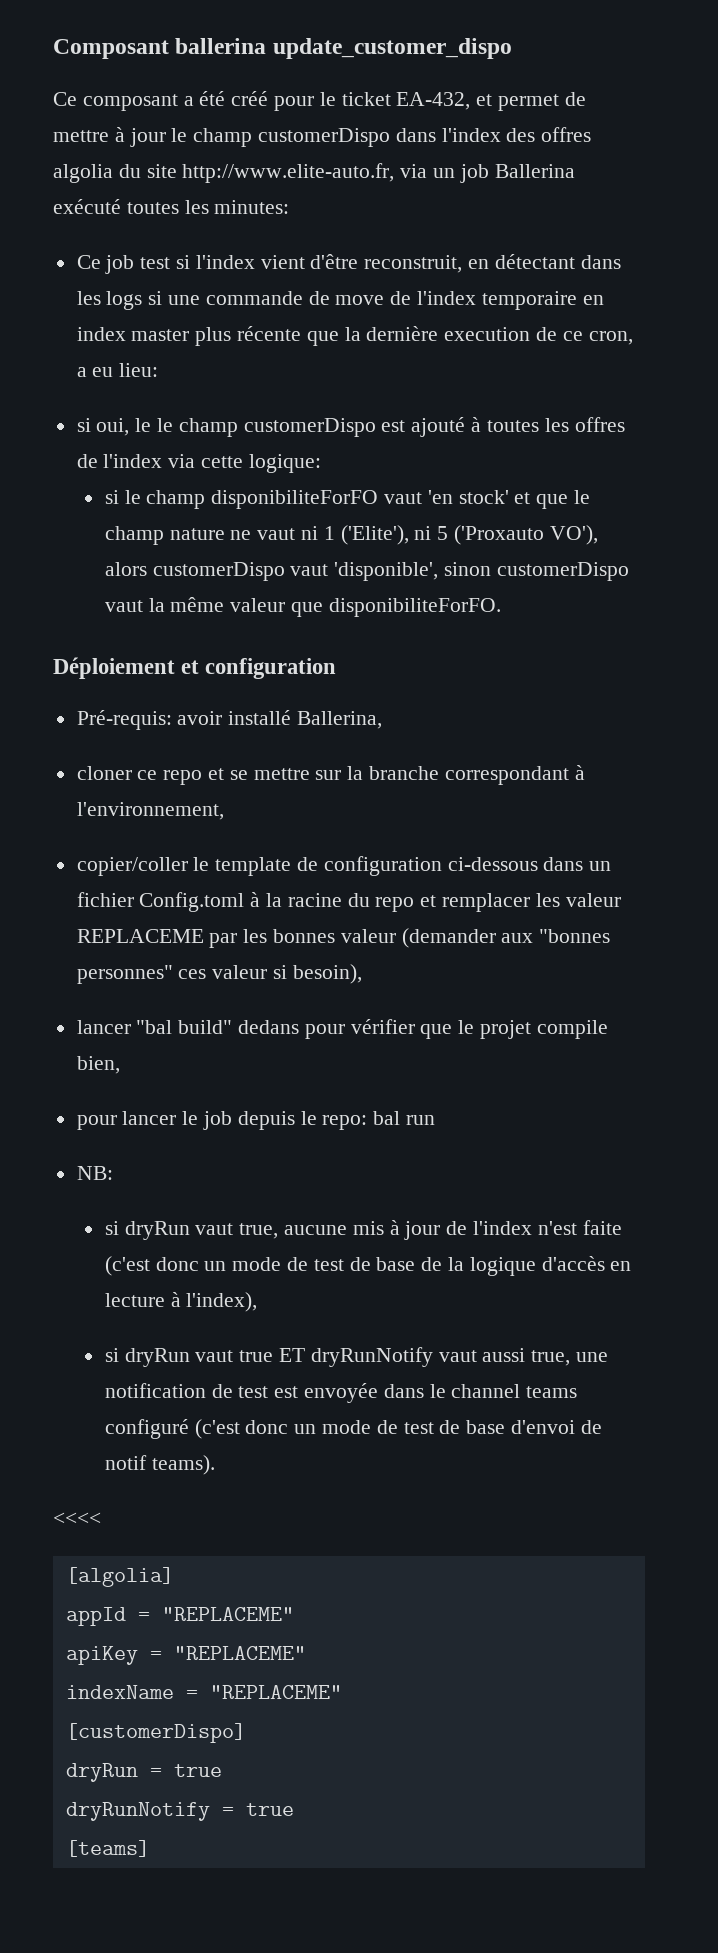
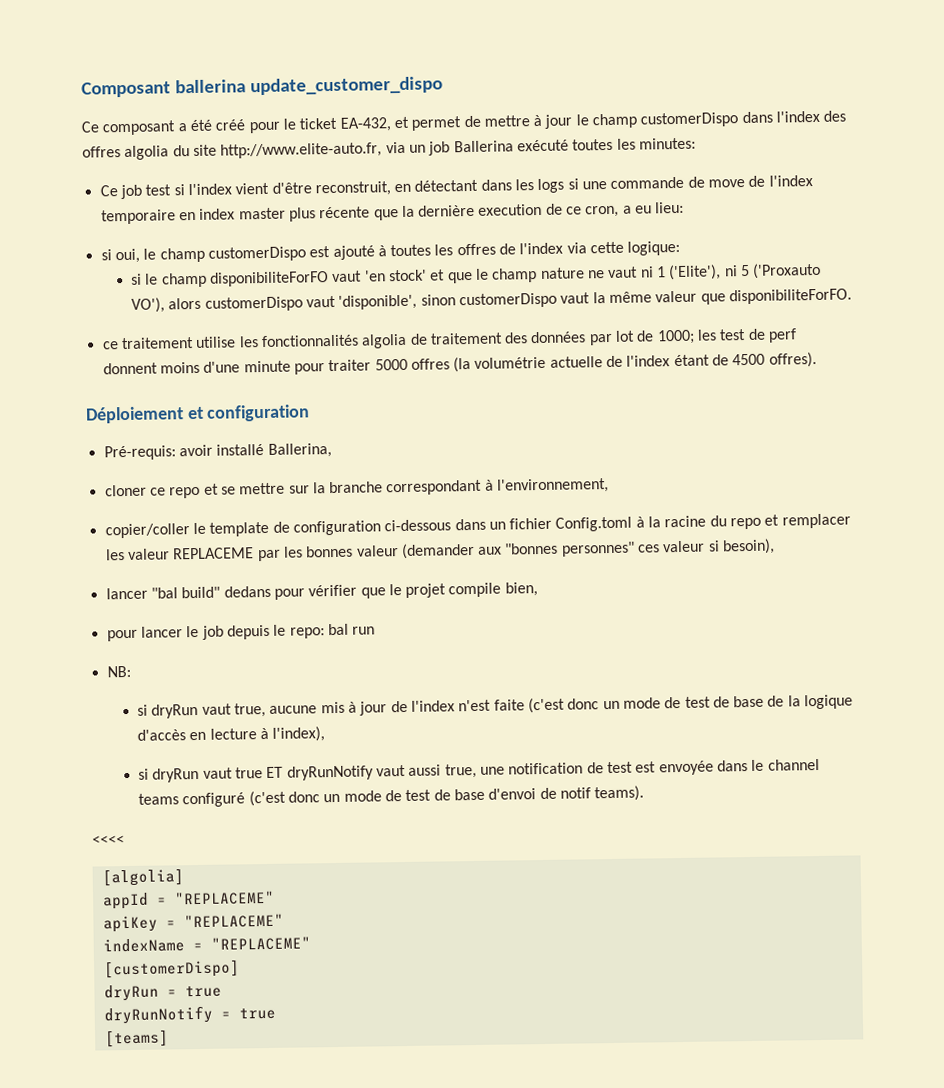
- si oui, le le champ customerDispo est ajouté à toutes les offres de l'index via cette logique:
+ si oui, le champ customerDispo est ajouté à toutes les offres de l'index via cette logique:
+ ce traitement utilise les fonctionnalités algolia de traitement des données par lot de 1000; les test de perf donnent moins d'une minute pour traiter 5000 offres (la volumétrie actuelle de l'index étant de 4500 offres).

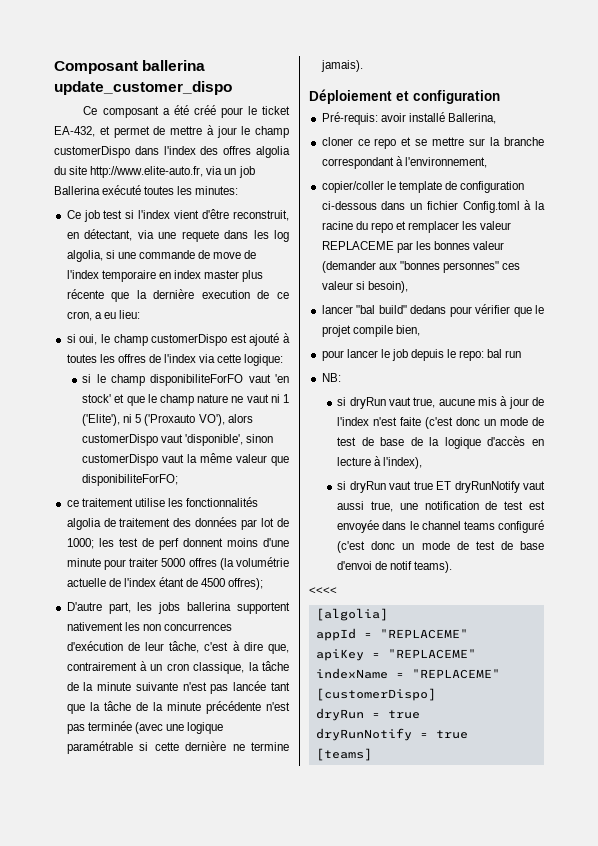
- Ce job test si l'index vient d'être reconstruit, en détectant dans les logs si une commande de move de l'index temporaire en index master plus récente que la dernière execution de ce cron, a eu lieu:
+ Ce job test si l'index vient d'être reconstruit, en détectant, via une requete dans les log algolia, si une commande de move de l'index temporaire en index master plus récente que la dernière execution de ce cron, a eu lieu:
- si le champ disponibiliteForFO vaut 'en stock' et que le champ nature ne vaut ni 1 ('Elite'), ni 5 ('Proxauto VO'), alors customerDispo vaut 'disponible', sinon customerDispo vaut la même valeur que disponibiliteForFO.
+ si le champ disponibiliteForFO vaut 'en stock' et que le champ nature ne vaut ni 1 ('Elite'), ni 5 ('Proxauto VO'), alors customerDispo vaut 'disponible', sinon customerDispo vaut la même valeur que disponibiliteForFO;
- ce traitement utilise les fonctionnalités algolia de traitement des données par lot de 1000; les test de perf donnent moins d'une minute pour traiter 5000 offres (la volumétrie actuelle de l'index étant de 4500 offres).
+ ce traitement utilise les fonctionnalités algolia de traitement des données par lot de 1000; les test de perf donnent moins d'une minute pour traiter 5000 offres (la volumétrie actuelle de l'index étant de 4500 offres);
+ D'autre part, les jobs ballerina supportent nativement les non concurrences d'exécution de leur tâche, c'est à dire que, contrairement à un cron classique, la tâche de la minute suivante n'est pas lancée tant que la tâche de la minute précédente n'est pas terminée (avec une logique paramétrable si cette dernière ne termine jamais).

